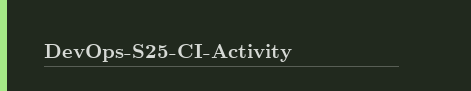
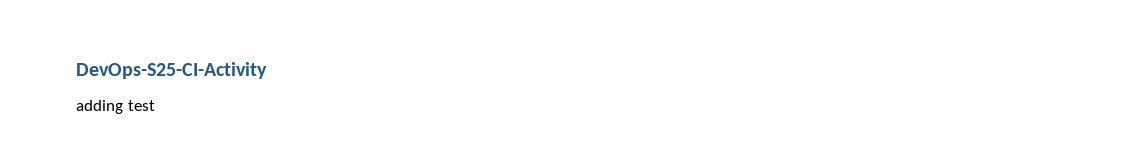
+ adding test

